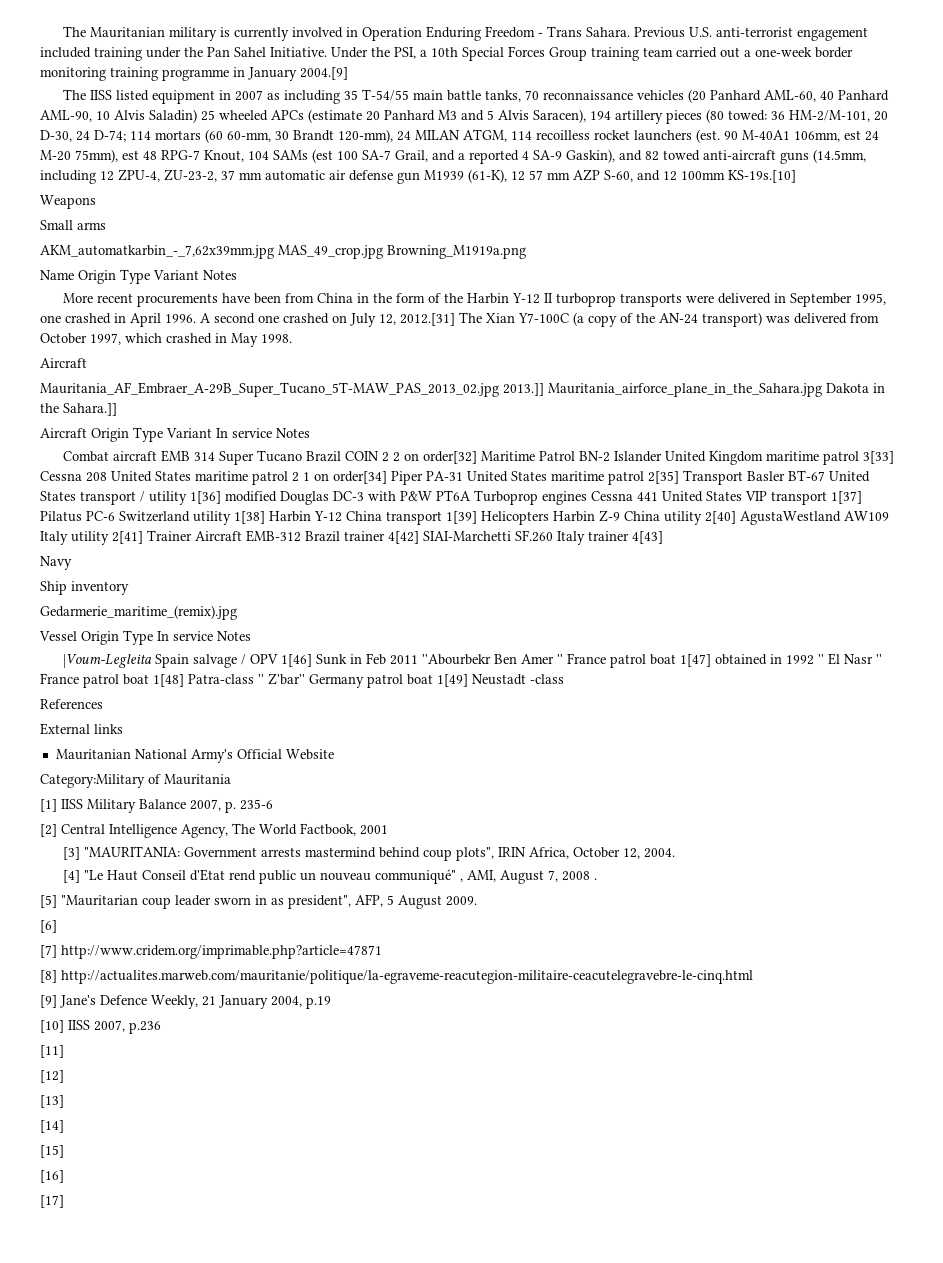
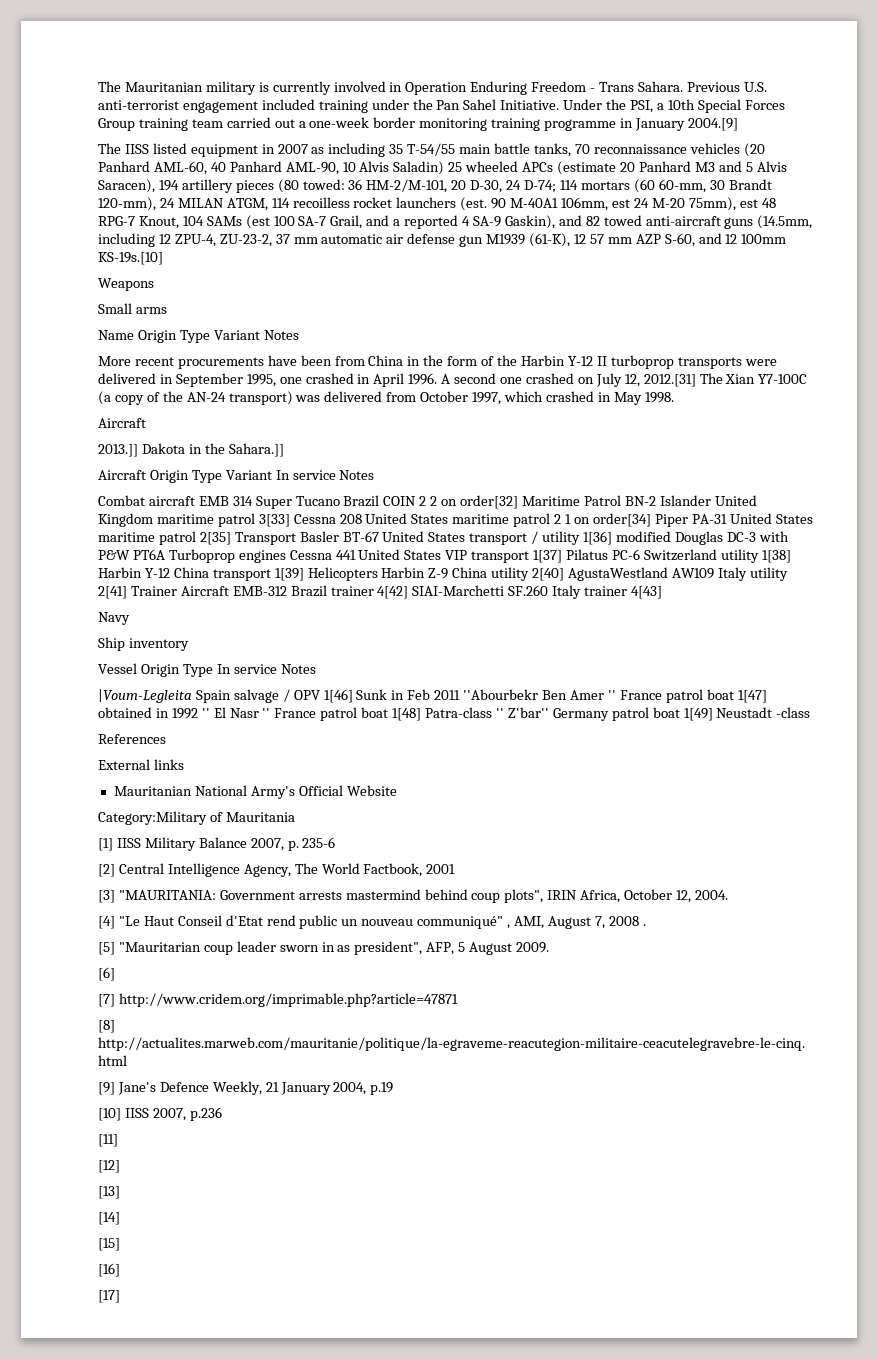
- AKM_automatkarbin_-_7,62x39mm.jpg MAS_49_crop.jpg Browning_M1919a.png
- Mauritania_AF_Embraer_A-29B_Super_Tucano_5T-MAW_PAS_2013_02.jpg 2013.]] Mauritania_airforce_plane_in_the_Sahara.jpg Dakota in the Sahara.]]
+ 2013.]] Dakota in the Sahara.]]
- Gedarmerie_maritime_(remix).jpg

